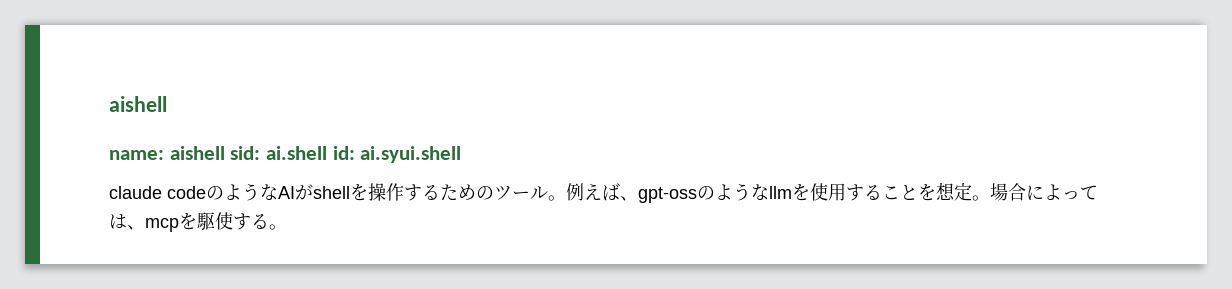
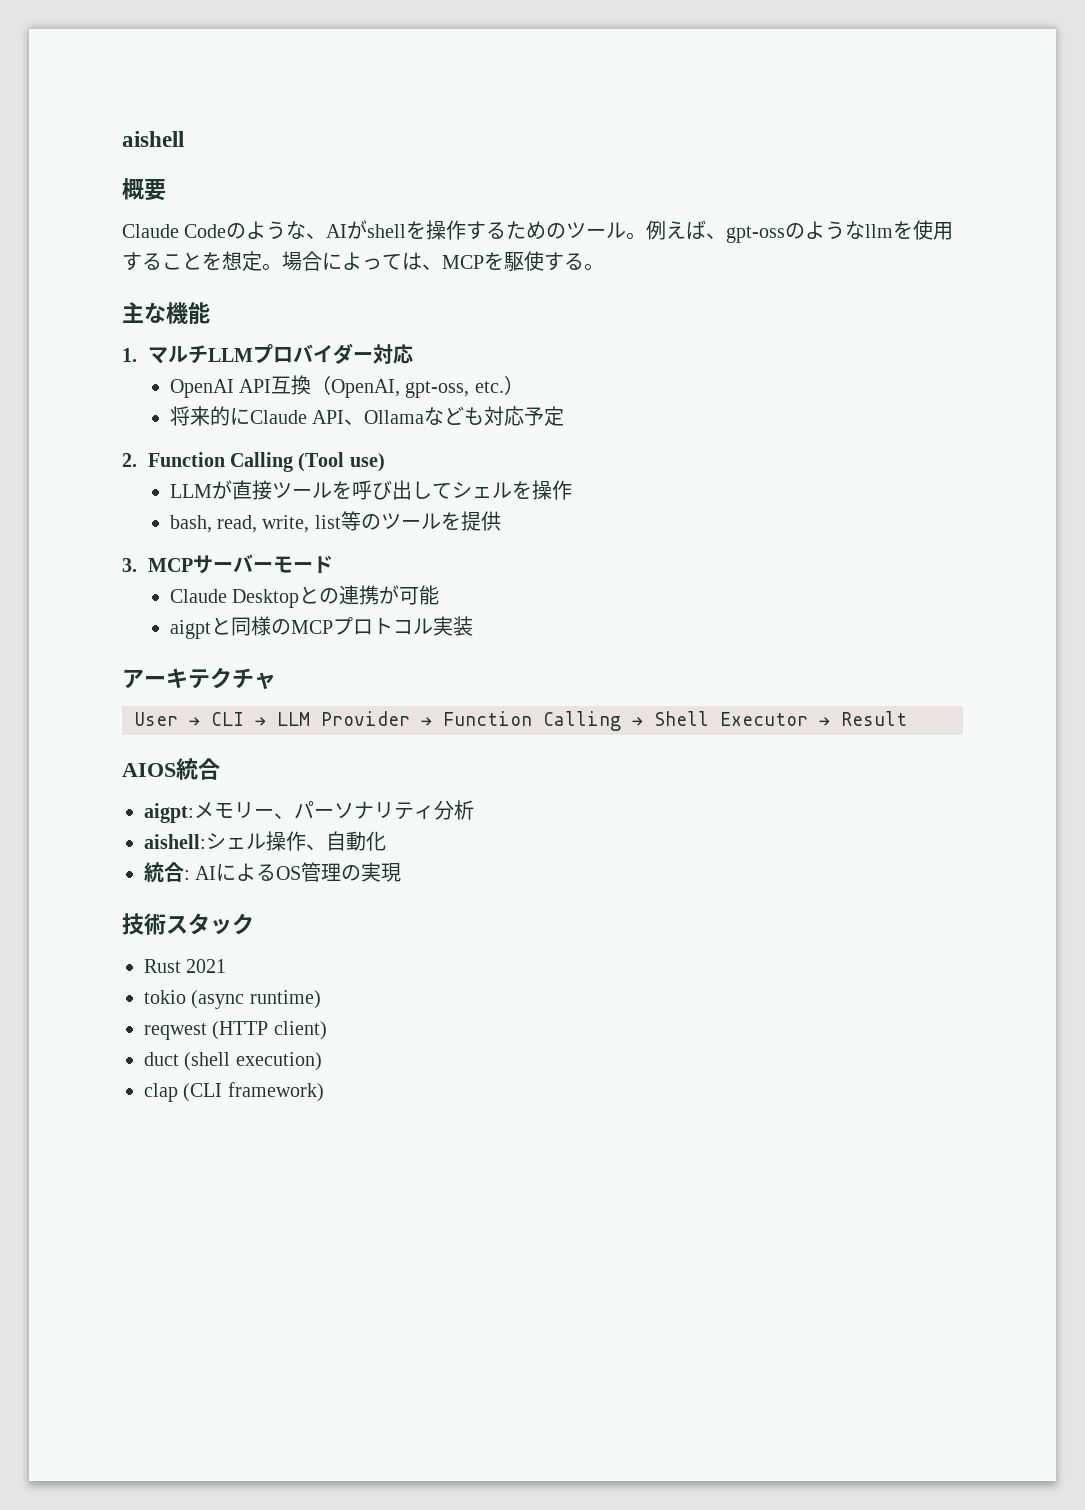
- name: aishell sid: ai.shell id: ai.syui.shell
- claude codeのようなAIがshellを操作するためのツール。
+ 概要
+ Claude Codeのような、AIがshellを操作するためのツール。
- 場合によっては、mcpを駆使する。
+ 場合によっては、MCPを駆使する。
+ 主な機能
+ 1.マルチLLMプロバイダー対応
+ OpenAI API互換（OpenAI, gpt-oss, etc.）
+ 将来的にClaude API、Ollamaなども対応予定
+ 2. Function Calling (Tool use)
+ LLMが直接ツールを呼び出してシェルを操作
+ bash, read, write, list等のツールを提供
+ 3. MCPサーバーモード
+ Claude Desktopとの連携が可能
+ aigptと同様のMCPプロトコル実装
+ アーキテクチャ
+ User → CLI → LLM Provider → Function Calling → Shell Executor → Result
+ AIOS統合
+ aigpt:メモリー、パーソナリティ分析
+ aishell:シェル操作、自動化
+ 統合: AIによるOS管理の実現
+ 技術スタック
+ Rust 2021
+ tokio (async runtime)
+ reqwest (HTTP client)
+ duct (shell execution)
+ clap (CLI framework)

